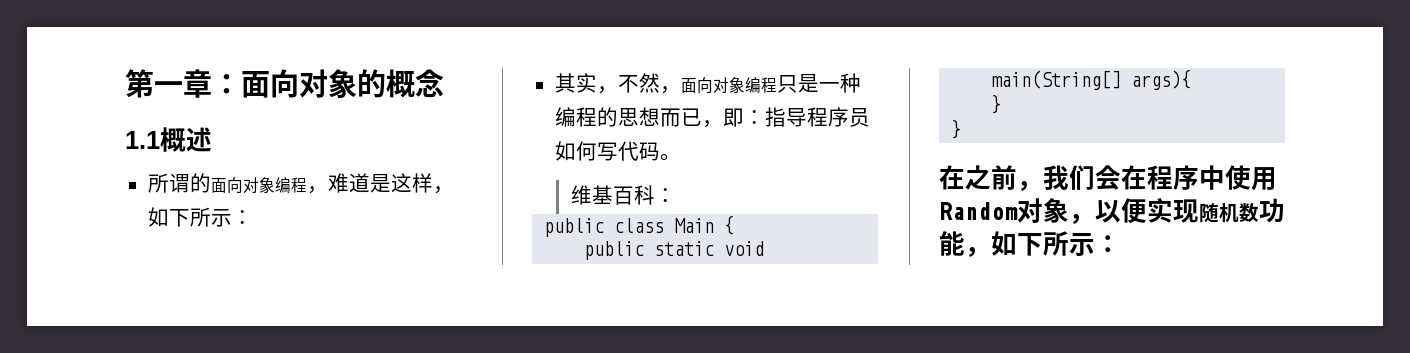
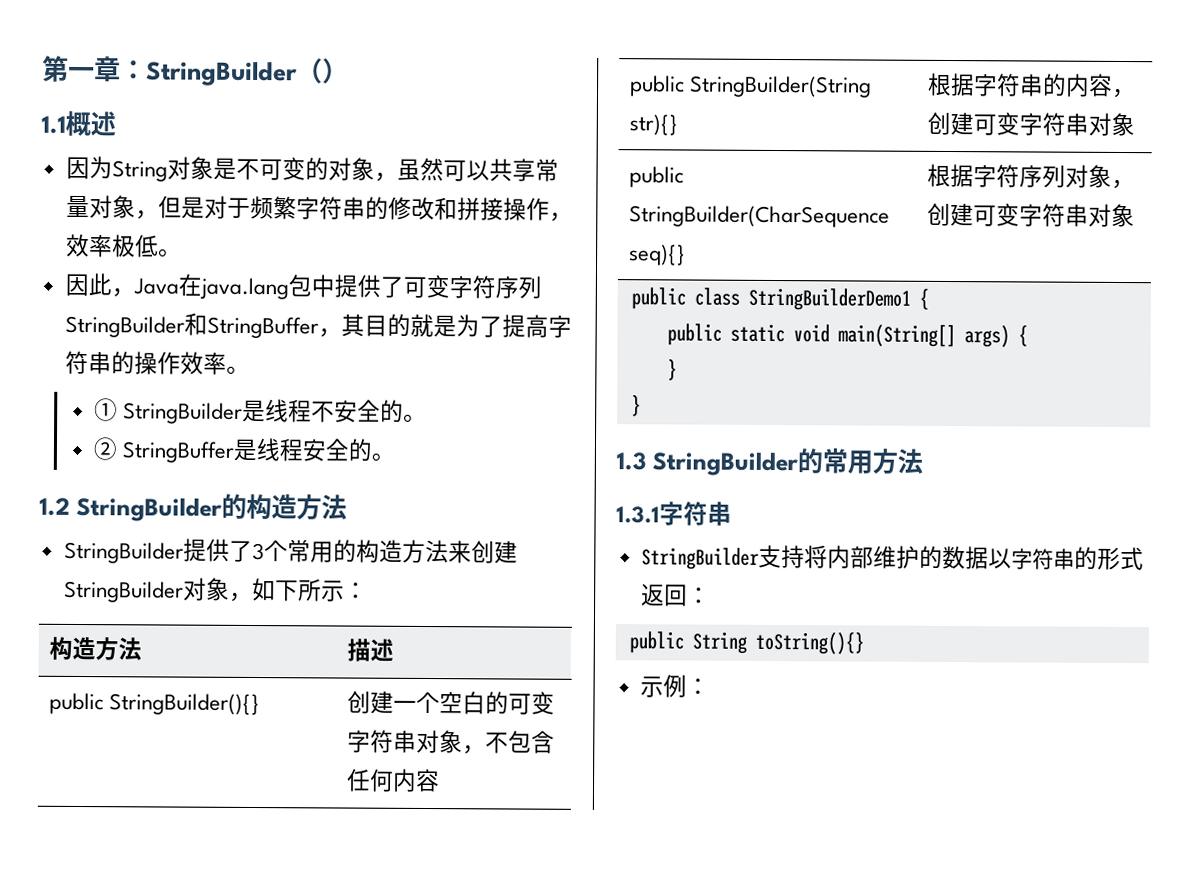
- 第一章：面向对象的概念
+ 第一章：StringBuilder（）
- 所谓的面向对象编程，难道是这样，如下所示：
- 其实，不然，面向对象编程只是一种编程的思想而已，即：指导程序员如何写代码。
- 维基百科：
+ 因为String对象是不可变的对象，虽然可以共享常量对象，但是对于频繁字符串的修改和拼接操作，效率极低。
+ 因此，Java在java.lang包中提供了可变字符序列StringBuilder和StringBuffer，其目的就是为了提高字符串的操作效率。
+ ① StringBuilder是线程不安全的。
+ ② StringBuffer是线程安全的。
+ 1.2 StringBuilder的构造方法
+ StringBuilder提供了3个常用的构造方法来创建StringBuilder对象，如下所示：
+ 构造方法 | 描述
+ public StringBuilder(){} | 创建一个空白的可变字符串对象，不包含任何内容
+ public StringBuilder(String str){} | 根据字符串的内容，创建可变字符串对象
+ public StringBuilder(CharSequence seq){} | 根据字符序列对象，创建可变字符串对象
- public class Main {
+ public class StringBuilderDemo1 {
- public static void main(String[] args){
+ public static void main(String[] args) {
- 在之前，我们会在程序中使用Random对象，以便实现随机数功能，如下所示：
+ 1.3 StringBuilder的常用方法
+ 1.3.1字符串
+ StringBuilder支持将内部维护的数据以字符串的形式返回：
+ public String toString(){}
+ 示例：

